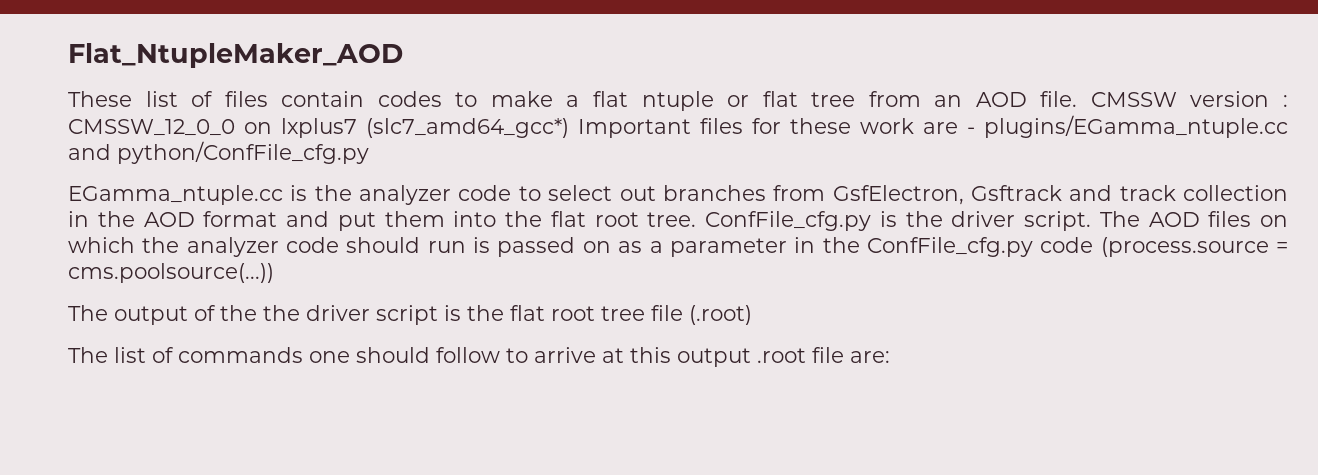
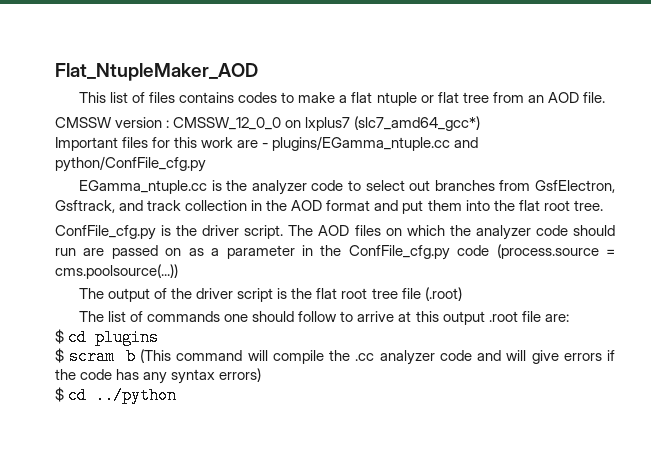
- These list of files contain codes to make a flat ntuple or flat tree from an AOD file. CMSSW version : CMSSW_12_0_0 on lxplus7 (slc7_amd64_gcc*) Important files for these work are - plugins/EGamma_ntuple.cc and python/ConfFile_cfg.py
+ This list of files contains codes to make a flat ntuple or flat tree from an AOD file.
+ CMSSW version : CMSSW_12_0_0 on lxplus7 (slc7_amd64_gcc*)
+ Important files for this work are - plugins/EGamma_ntuple.cc and python/ConfFile_cfg.py
- EGamma_ntuple.cc is the analyzer code to select out branches from GsfElectron, Gsftrack and track collection in the AOD format and put them into the flat root tree. ConfFile_cfg.py is the driver script.
+ EGamma_ntuple.cc is the analyzer code to select out branches from GsfElectron, Gsftrack, and track collection in the AOD format and put them into the flat root tree.
+ ConfFile_cfg.py is the driver script.
- The AOD files on which the analyzer code should run is passed on as a parameter in the ConfFile_cfg.py code (process.source = cms.poolsource(...))
+ The AOD files on which the analyzer code should run are passed on as a parameter in the ConfFile_cfg.py code (process.source = cms.poolsource(...))
- The output of the the driver script is the flat root tree file (.root)
+ The output of the driver script is the flat root tree file (.root)
+ $ cd plugins
+ $ scram b (This command will compile the .cc analyzer code and will give errors if the code has any syntax errors)
+ $ cd ../python

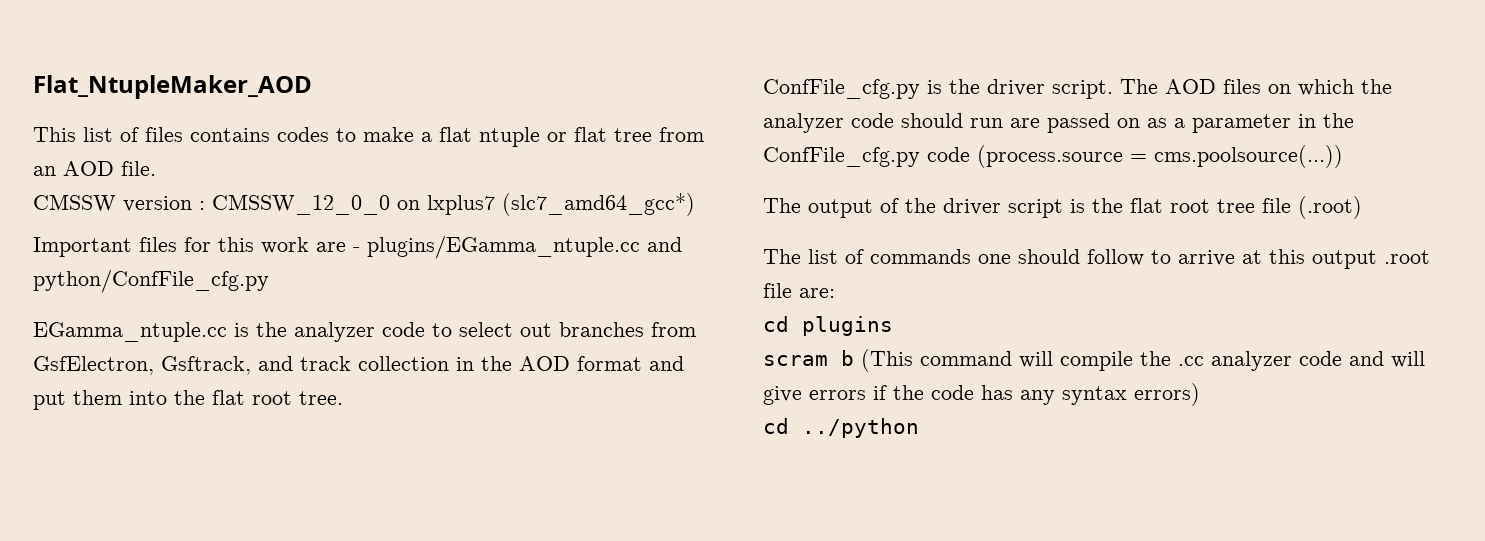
- $ cd plugins
+ cd plugins
- $ scram b (This command will compile the .cc analyzer code and will give errors if the code has any syntax errors)
+ scram b (This command will compile the .cc analyzer code and will give errors if the code has any syntax errors)
- $ cd ../python
+ cd ../python

